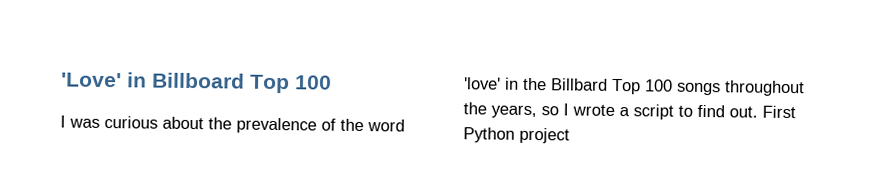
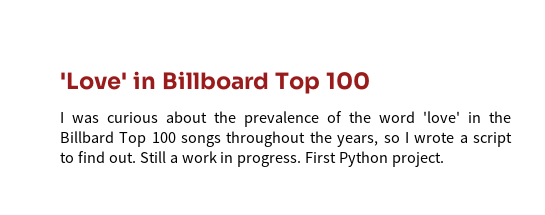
+ Still a work in progress.
- First Python project
+ First Python project.

